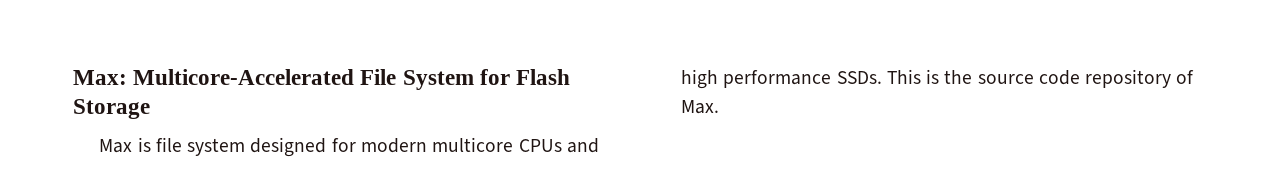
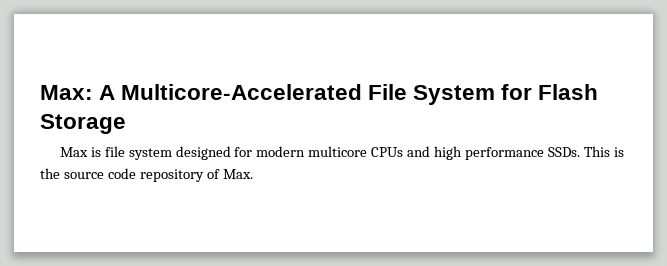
- Max: Multicore-Accelerated File System for Flash Storage
+ Max: A Multicore-Accelerated File System for Flash Storage

